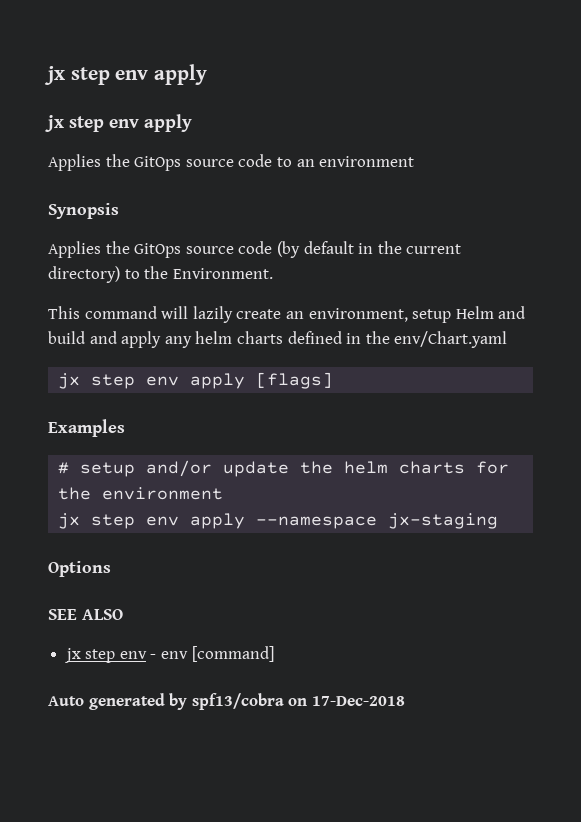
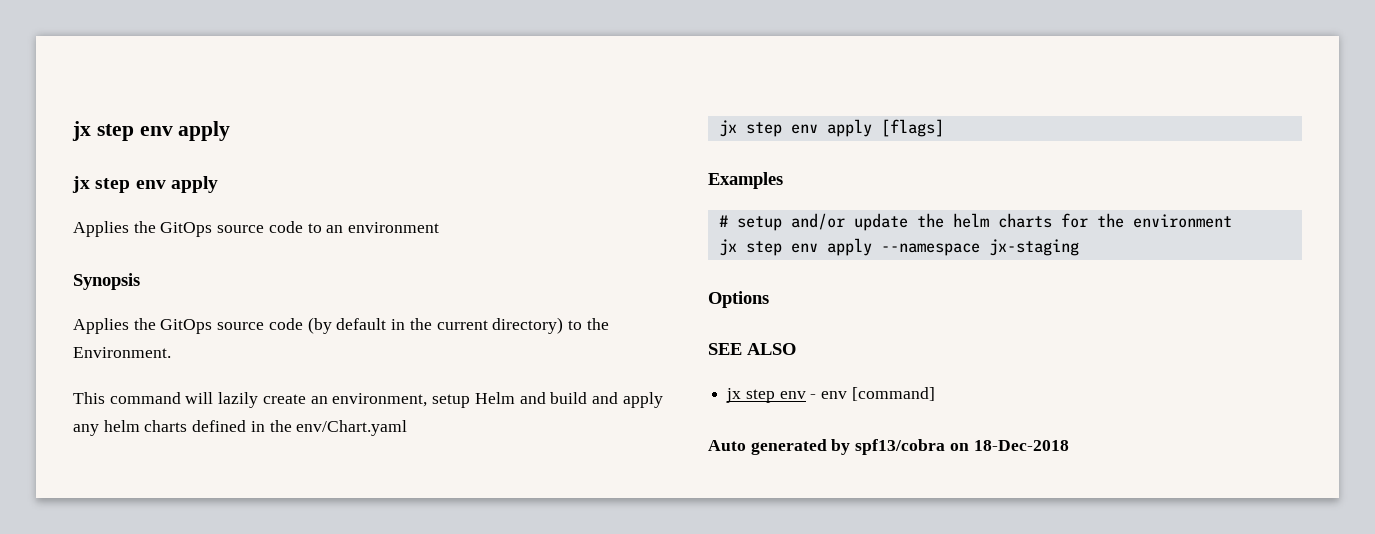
- Auto generated by spf13/cobra on 17-Dec-2018
+ Auto generated by spf13/cobra on 18-Dec-2018

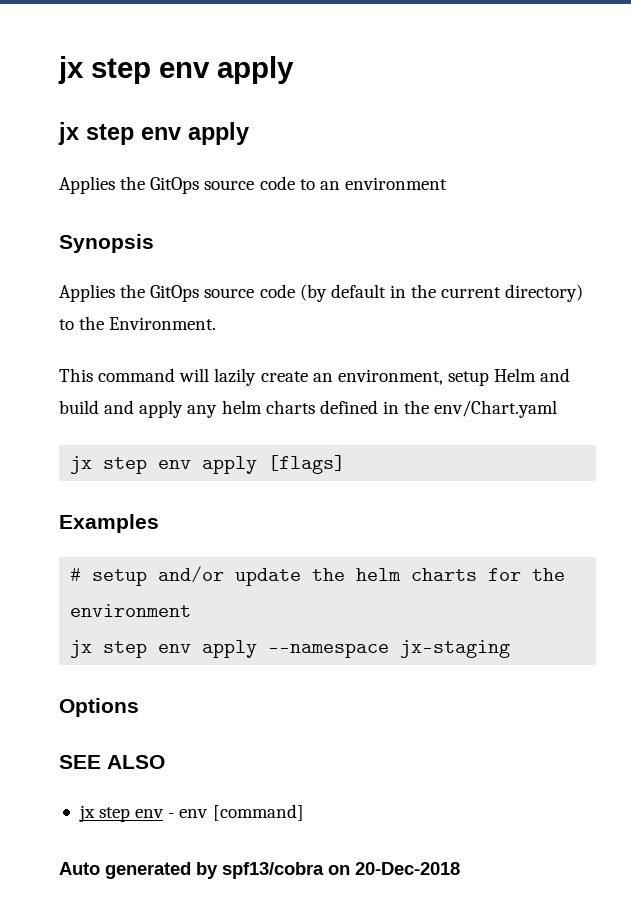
- Auto generated by spf13/cobra on 18-Dec-2018
+ Auto generated by spf13/cobra on 20-Dec-2018

